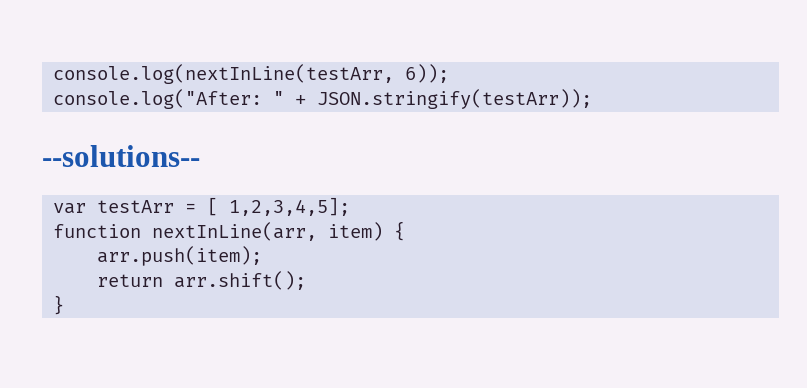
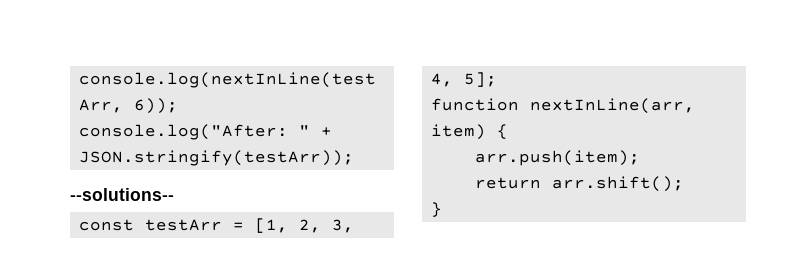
- var testArr = [ 1,2,3,4,5];
+ const testArr = [1, 2, 3, 4, 5];

